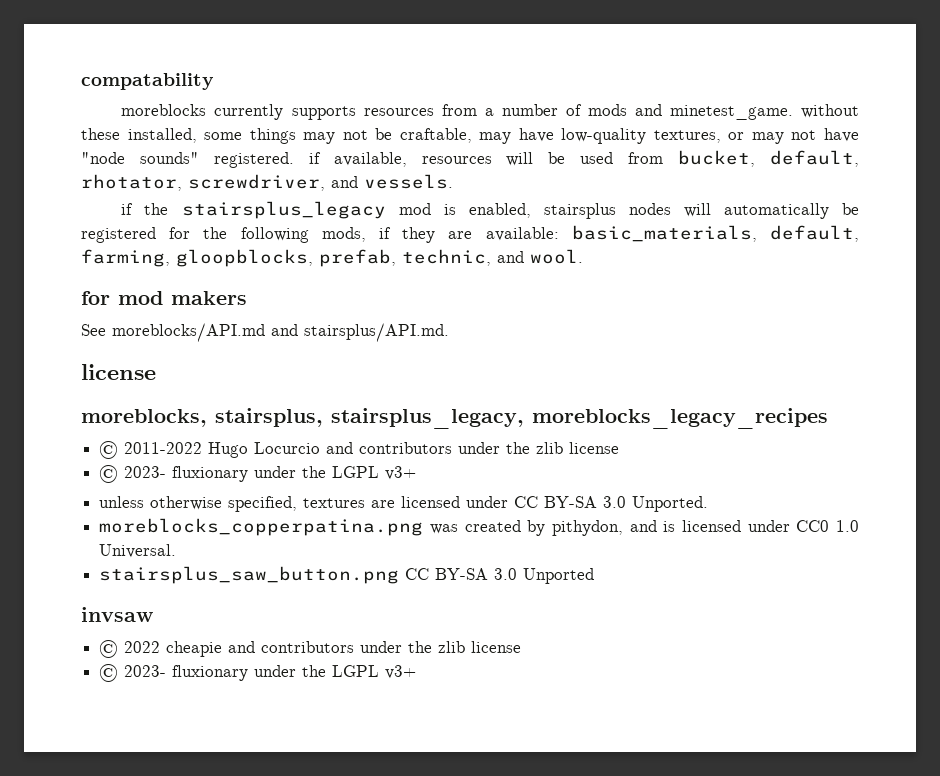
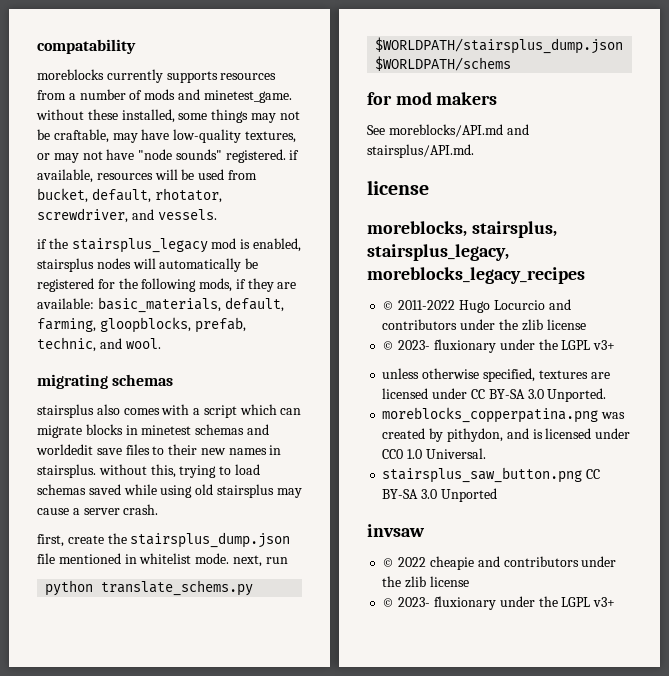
+ migrating schemas
+ stairsplus also comes with a script which can migrate blocks in minetest schemas and worldedit save files to their new names in stairsplus. without this, trying to load schemas saved while using old stairsplus may cause a server crash.
+ first, create the stairsplus_dump.json file mentioned in whitelist mode. next, run
+ python translate_schems.py $WORLDPATH/stairsplus_dump.json $WORLDPATH/schems

